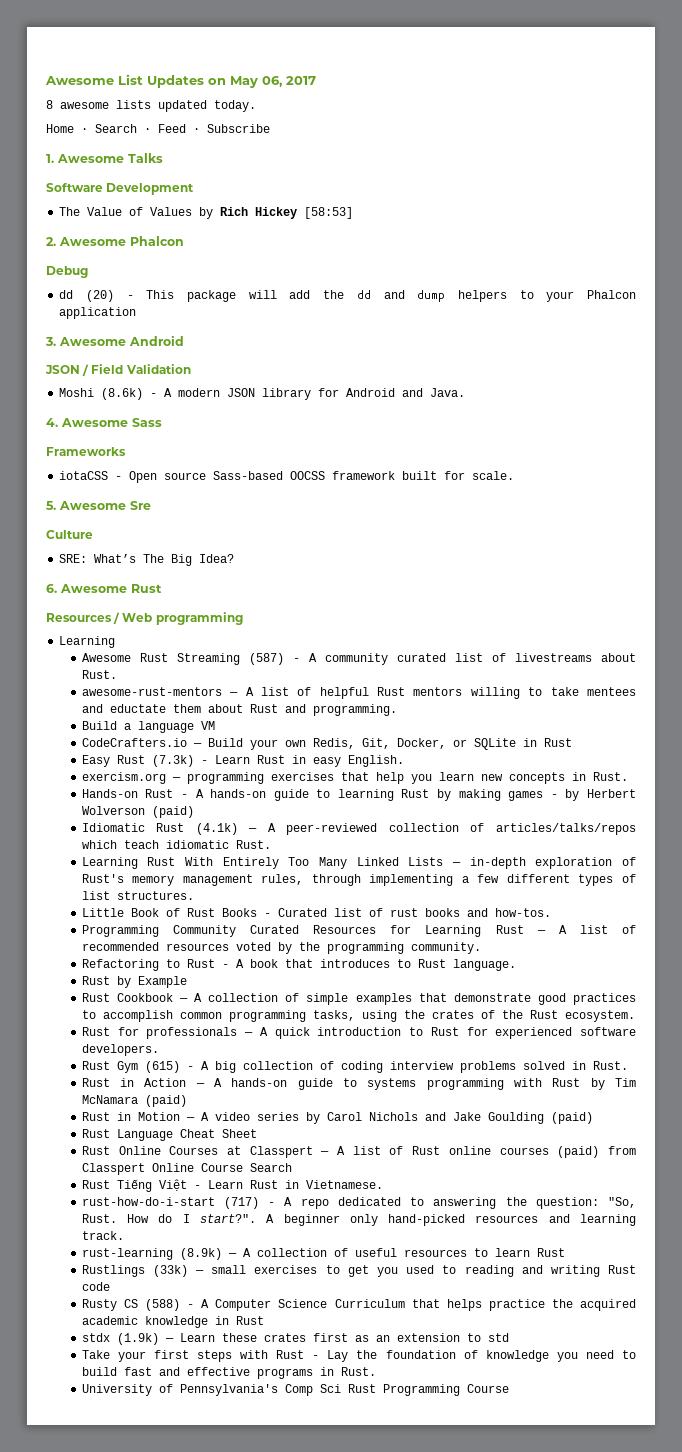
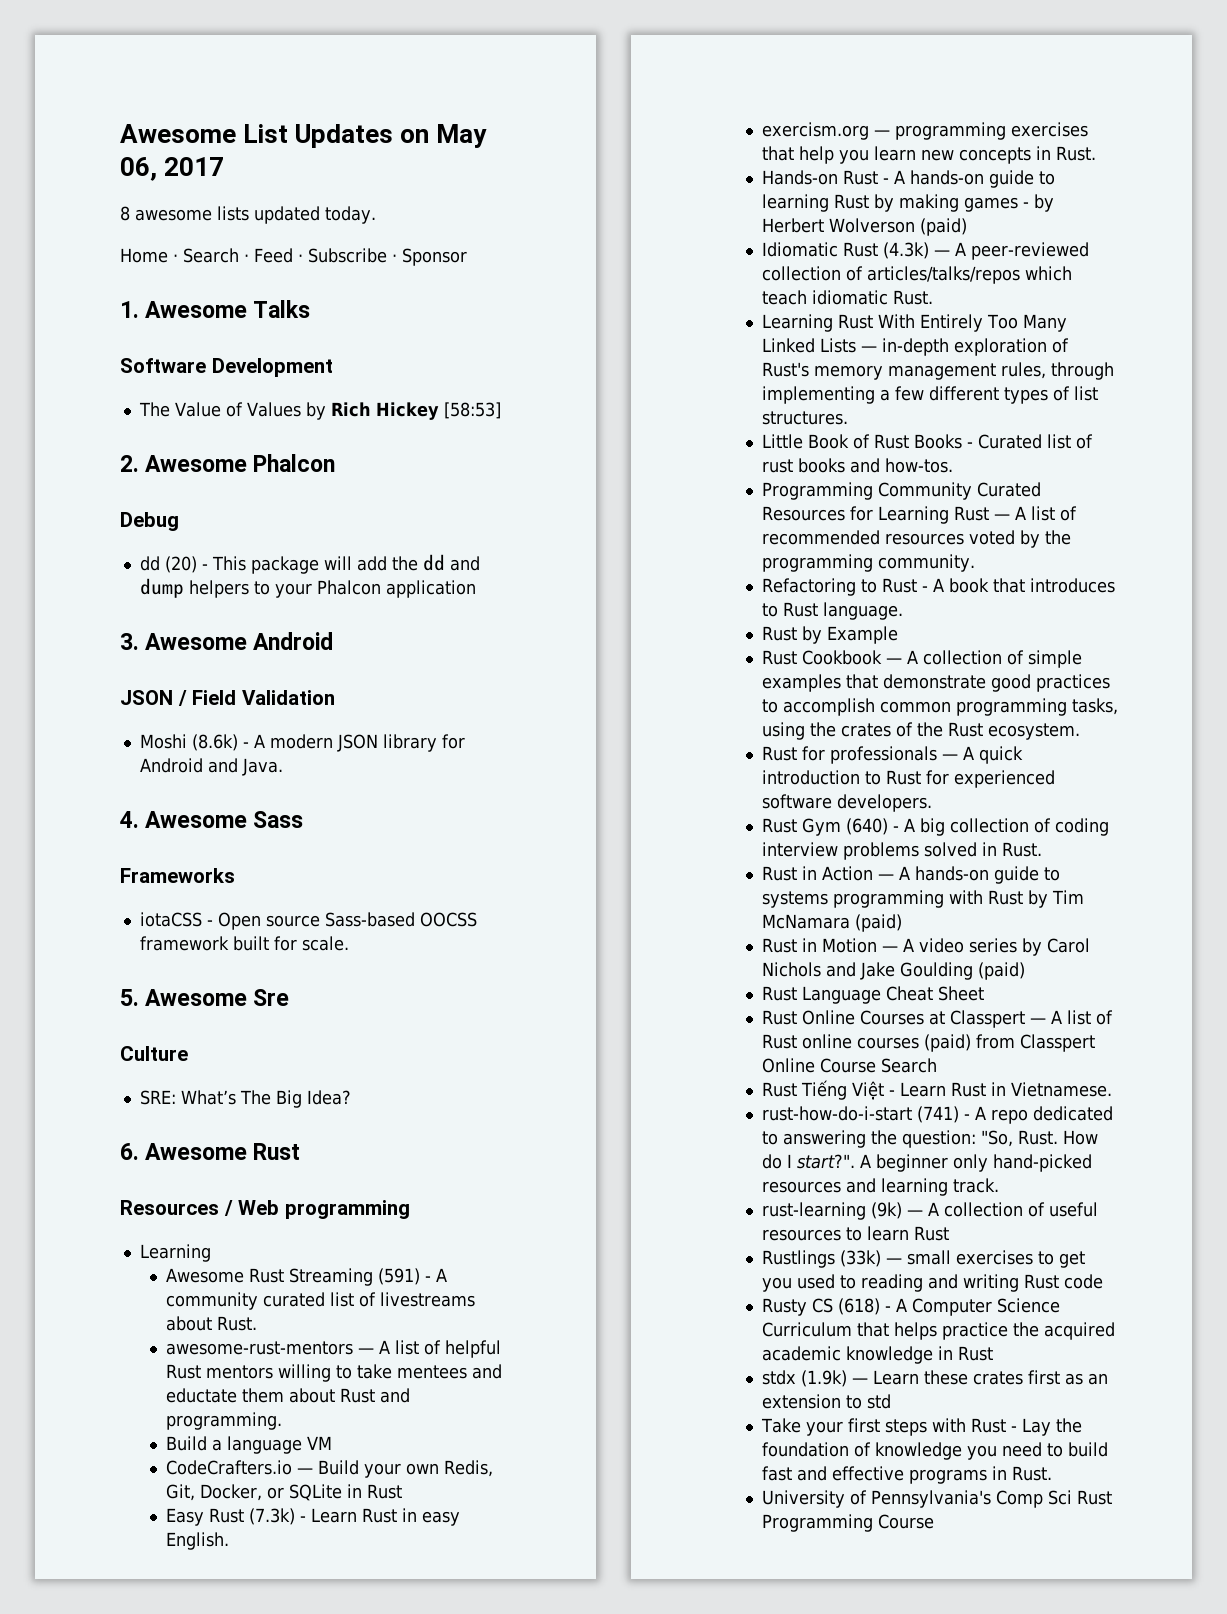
- Home · Search · Feed · Subscribe
+ Home · Search · Feed · Subscribe · Sponsor
- Awesome Rust Streaming (587) - A community curated list of livestreams about Rust.
+ Awesome Rust Streaming (591) - A community curated list of livestreams about Rust.
- Idiomatic Rust (4.1k) — A peer-reviewed collection of articles/talks/repos which teach idiomatic Rust.
+ Idiomatic Rust (4.3k) — A peer-reviewed collection of articles/talks/repos which teach idiomatic Rust.
- Rust Gym (615) - A big collection of coding interview problems solved in Rust.
+ Rust Gym (640) - A big collection of coding interview problems solved in Rust.
- rust-how-do-i-start (717) - A repo dedicated to answering the question: "So, Rust.
+ rust-how-do-i-start (741) - A repo dedicated to answering the question: "So, Rust.
- rust-learning (8.9k) — A collection of useful resources to learn Rust
+ rust-learning (9k) — A collection of useful resources to learn Rust
- Rusty CS (588) - A Computer Science Curriculum that helps practice the acquired academic knowledge in Rust
+ Rusty CS (618) - A Computer Science Curriculum that helps practice the acquired academic knowledge in Rust

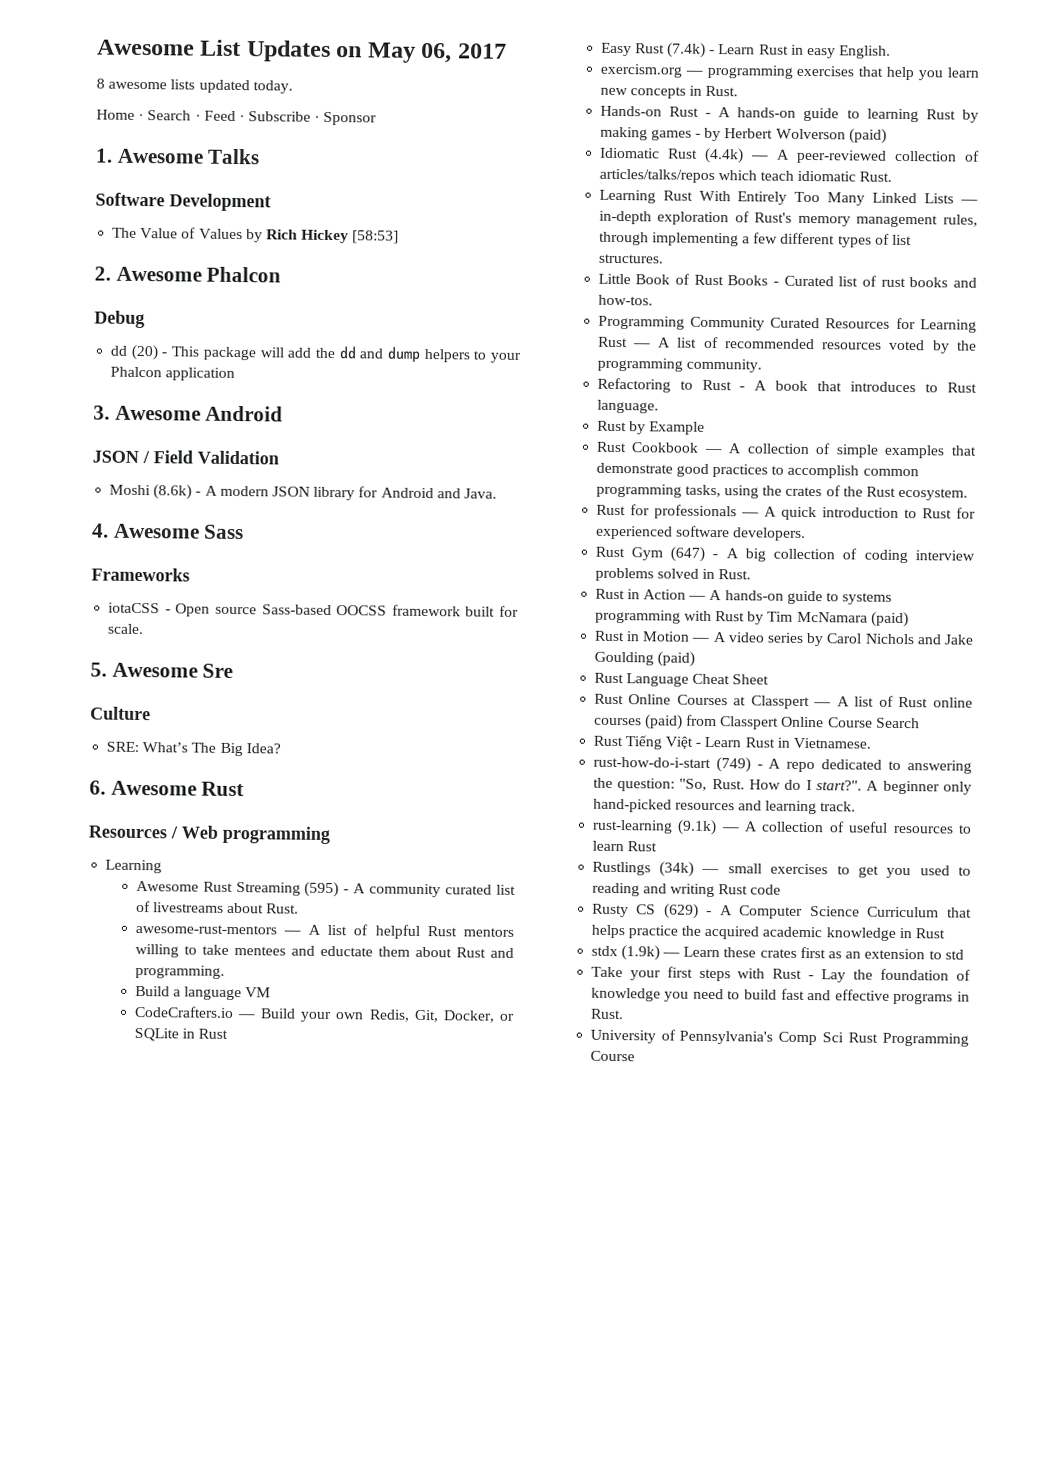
- Awesome Rust Streaming (591) - A community curated list of livestreams about Rust.
+ Awesome Rust Streaming (595) - A community curated list of livestreams about Rust.
- Easy Rust (7.3k) - Learn Rust in easy English.
+ Easy Rust (7.4k) - Learn Rust in easy English.
- Idiomatic Rust (4.3k) — A peer-reviewed collection of articles/talks/repos which teach idiomatic Rust.
+ Idiomatic Rust (4.4k) — A peer-reviewed collection of articles/talks/repos which teach idiomatic Rust.
- Rust Gym (640) - A big collection of coding interview problems solved in Rust.
+ Rust Gym (647) - A big collection of coding interview problems solved in Rust.
- rust-how-do-i-start (741) - A repo dedicated to answering the question: "So, Rust.
+ rust-how-do-i-start (749) - A repo dedicated to answering the question: "So, Rust.
- rust-learning (9k) — A collection of useful resources to learn Rust
+ rust-learning (9.1k) — A collection of useful resources to learn Rust
- Rustlings (33k) — small exercises to get you used to reading and writing Rust code
+ Rustlings (34k) — small exercises to get you used to reading and writing Rust code
- Rusty CS (618) - A Computer Science Curriculum that helps practice the acquired academic knowledge in Rust
+ Rusty CS (629) - A Computer Science Curriculum that helps practice the acquired academic knowledge in Rust

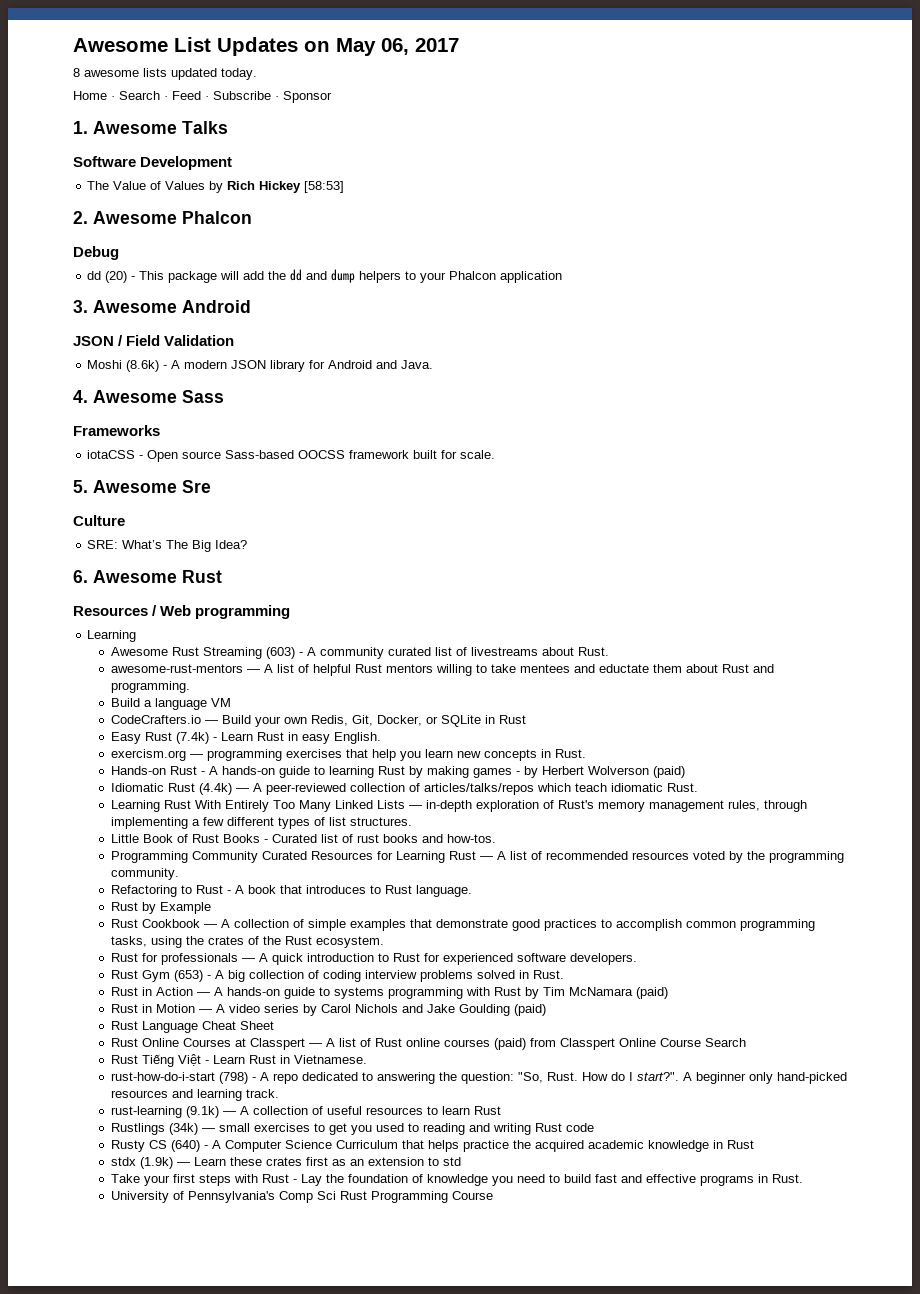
- Awesome Rust Streaming (595) - A community curated list of livestreams about Rust.
+ Awesome Rust Streaming (603) - A community curated list of livestreams about Rust.
- Rust Gym (647) - A big collection of coding interview problems solved in Rust.
+ Rust Gym (653) - A big collection of coding interview problems solved in Rust.
- rust-how-do-i-start (749) - A repo dedicated to answering the question: "So, Rust.
+ rust-how-do-i-start (798) - A repo dedicated to answering the question: "So, Rust.
- Rusty CS (629) - A Computer Science Curriculum that helps practice the acquired academic knowledge in Rust
+ Rusty CS (640) - A Computer Science Curriculum that helps practice the acquired academic knowledge in Rust

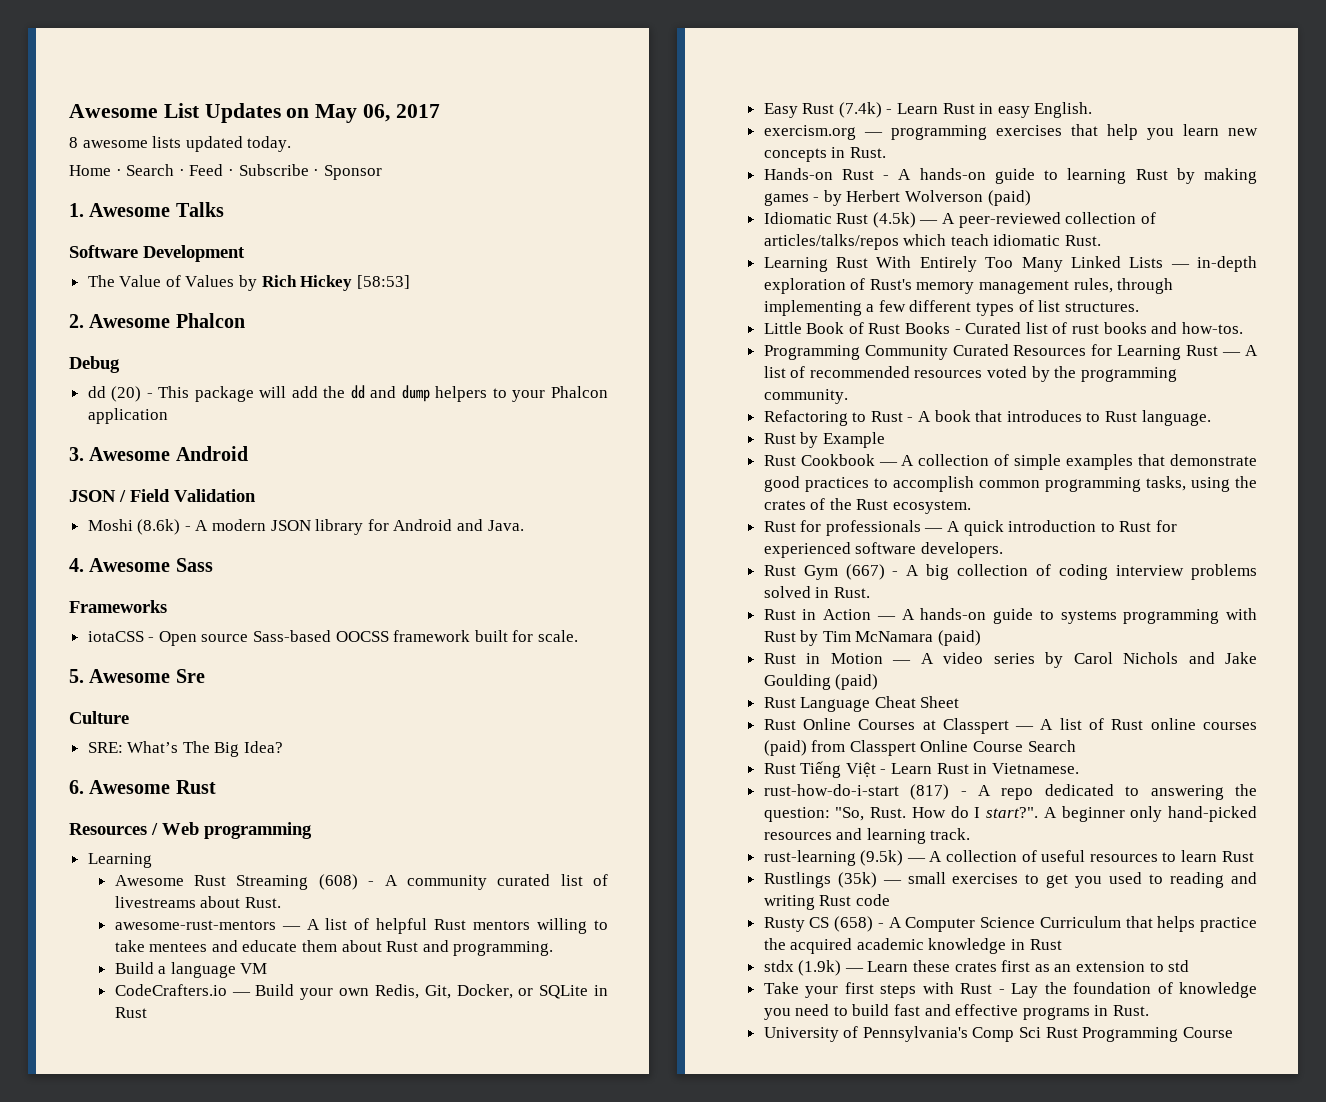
- Awesome Rust Streaming (603) - A community curated list of livestreams about Rust.
+ Awesome Rust Streaming (608) - A community curated list of livestreams about Rust.
- awesome-rust-mentors — A list of helpful Rust mentors willing to take mentees and eductate them about Rust and programming.
+ awesome-rust-mentors — A list of helpful Rust mentors willing to take mentees and educate them about Rust and programming.
- Idiomatic Rust (4.4k) — A peer-reviewed collection of articles/talks/repos which teach idiomatic Rust.
+ Idiomatic Rust (4.5k) — A peer-reviewed collection of articles/talks/repos which teach idiomatic Rust.
- Rust Gym (653) - A big collection of coding interview problems solved in Rust.
+ Rust Gym (667) - A big collection of coding interview problems solved in Rust.
- rust-how-do-i-start (798) - A repo dedicated to answering the question: "So, Rust.
+ rust-how-do-i-start (817) - A repo dedicated to answering the question: "So, Rust.
- rust-learning (9.1k) — A collection of useful resources to learn Rust
+ rust-learning (9.5k) — A collection of useful resources to learn Rust
- Rustlings (34k) — small exercises to get you used to reading and writing Rust code
+ Rustlings (35k) — small exercises to get you used to reading and writing Rust code
- Rusty CS (640) - A Computer Science Curriculum that helps practice the acquired academic knowledge in Rust
+ Rusty CS (658) - A Computer Science Curriculum that helps practice the acquired academic knowledge in Rust

